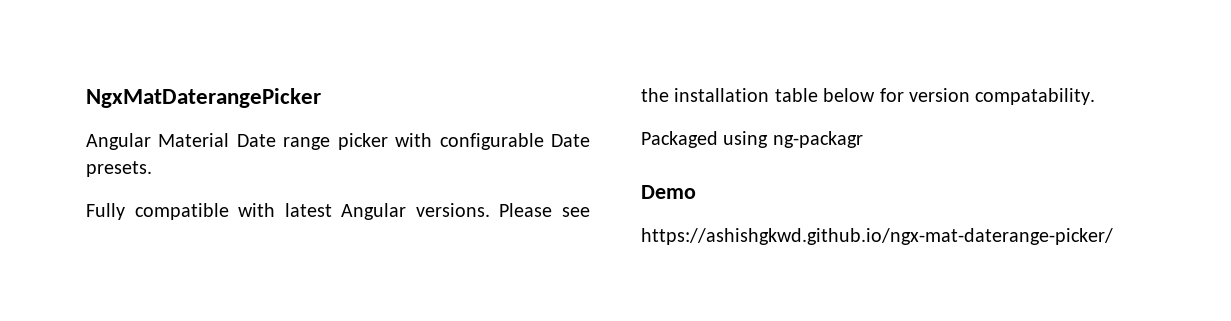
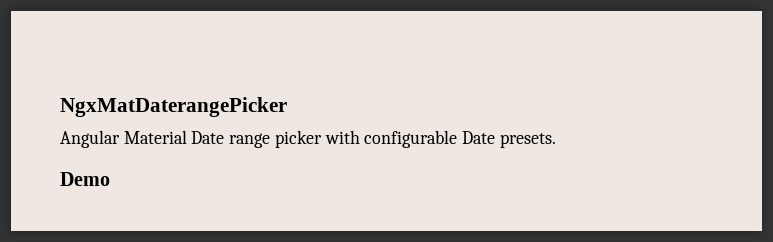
- Fully compatible with latest Angular versions. Please see the installation table below for version compatability.
- Packaged using ng-packagr
- https://ashishgkwd.github.io/ngx-mat-daterange-picker/

